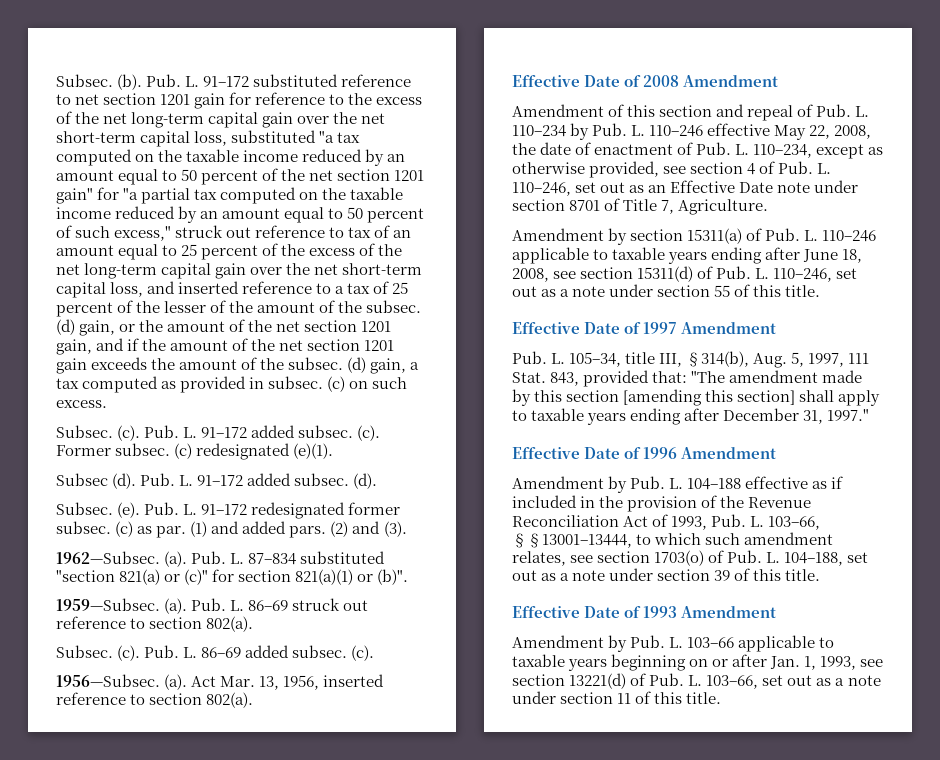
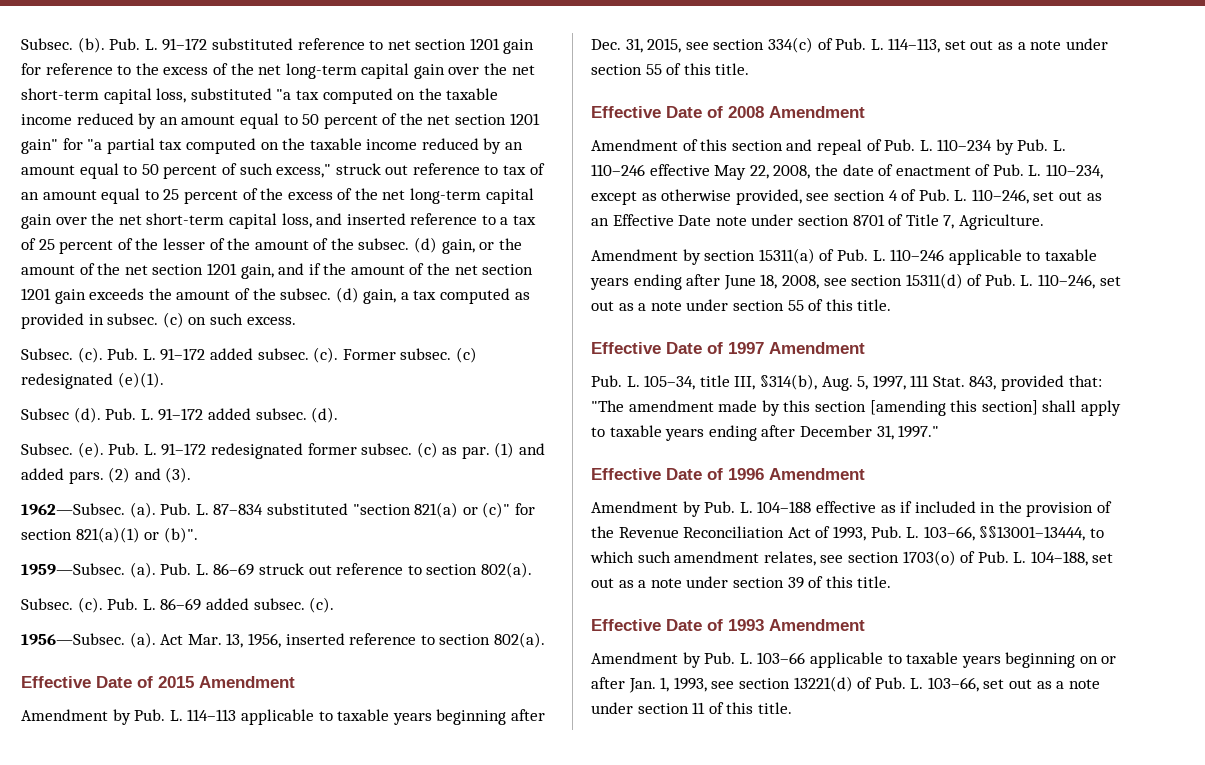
+ Effective Date of 2015 Amendment
+ Amendment by Pub. L. 114–113 applicable to taxable years beginning after Dec. 31, 2015, see section 334(c) of Pub. L. 114–113, set out as a note under section 55 of this title.

